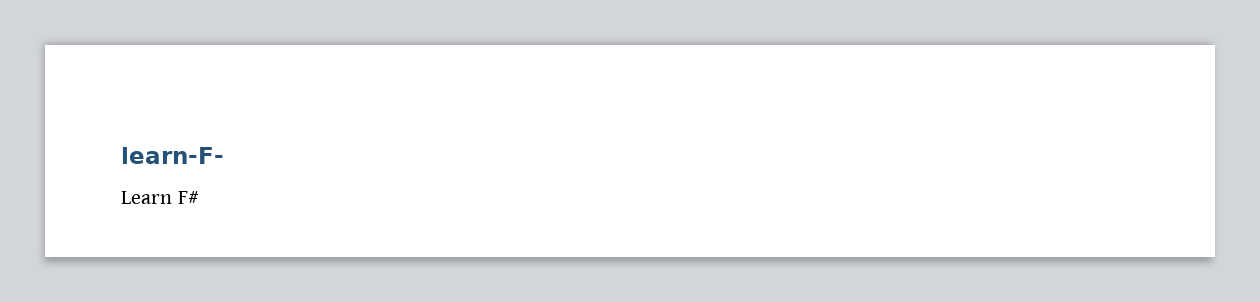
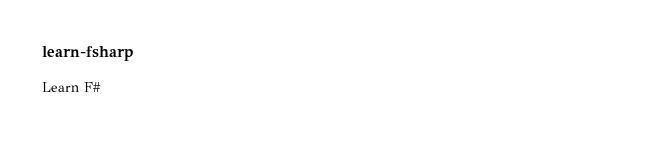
- learn-F-
+ learn-fsharp

